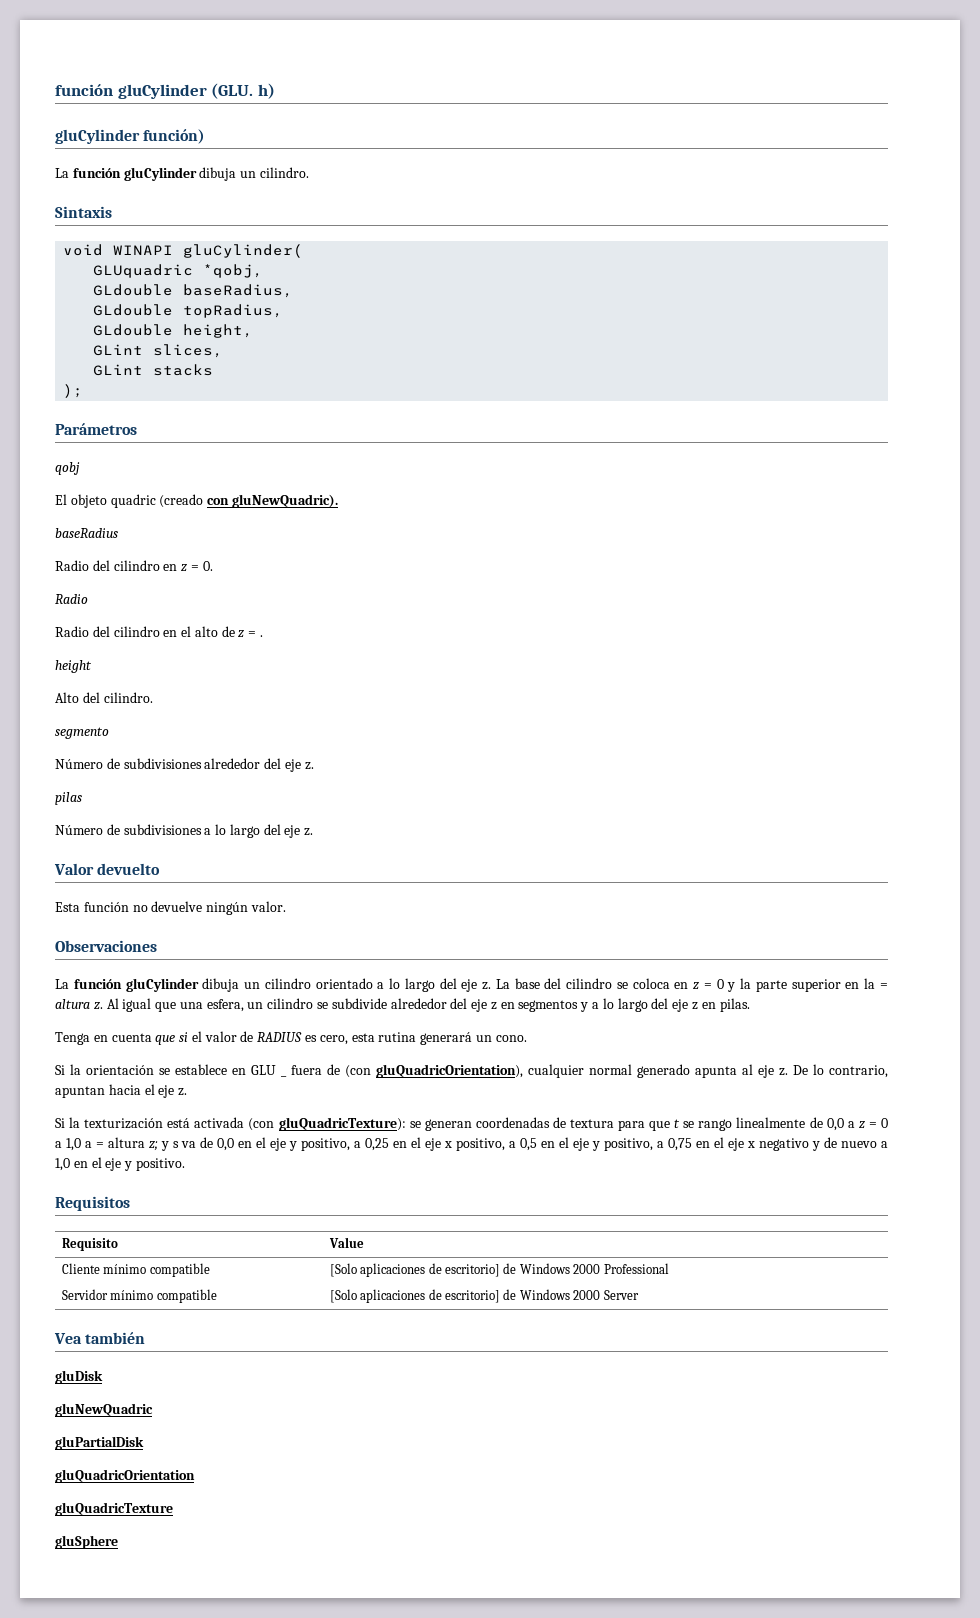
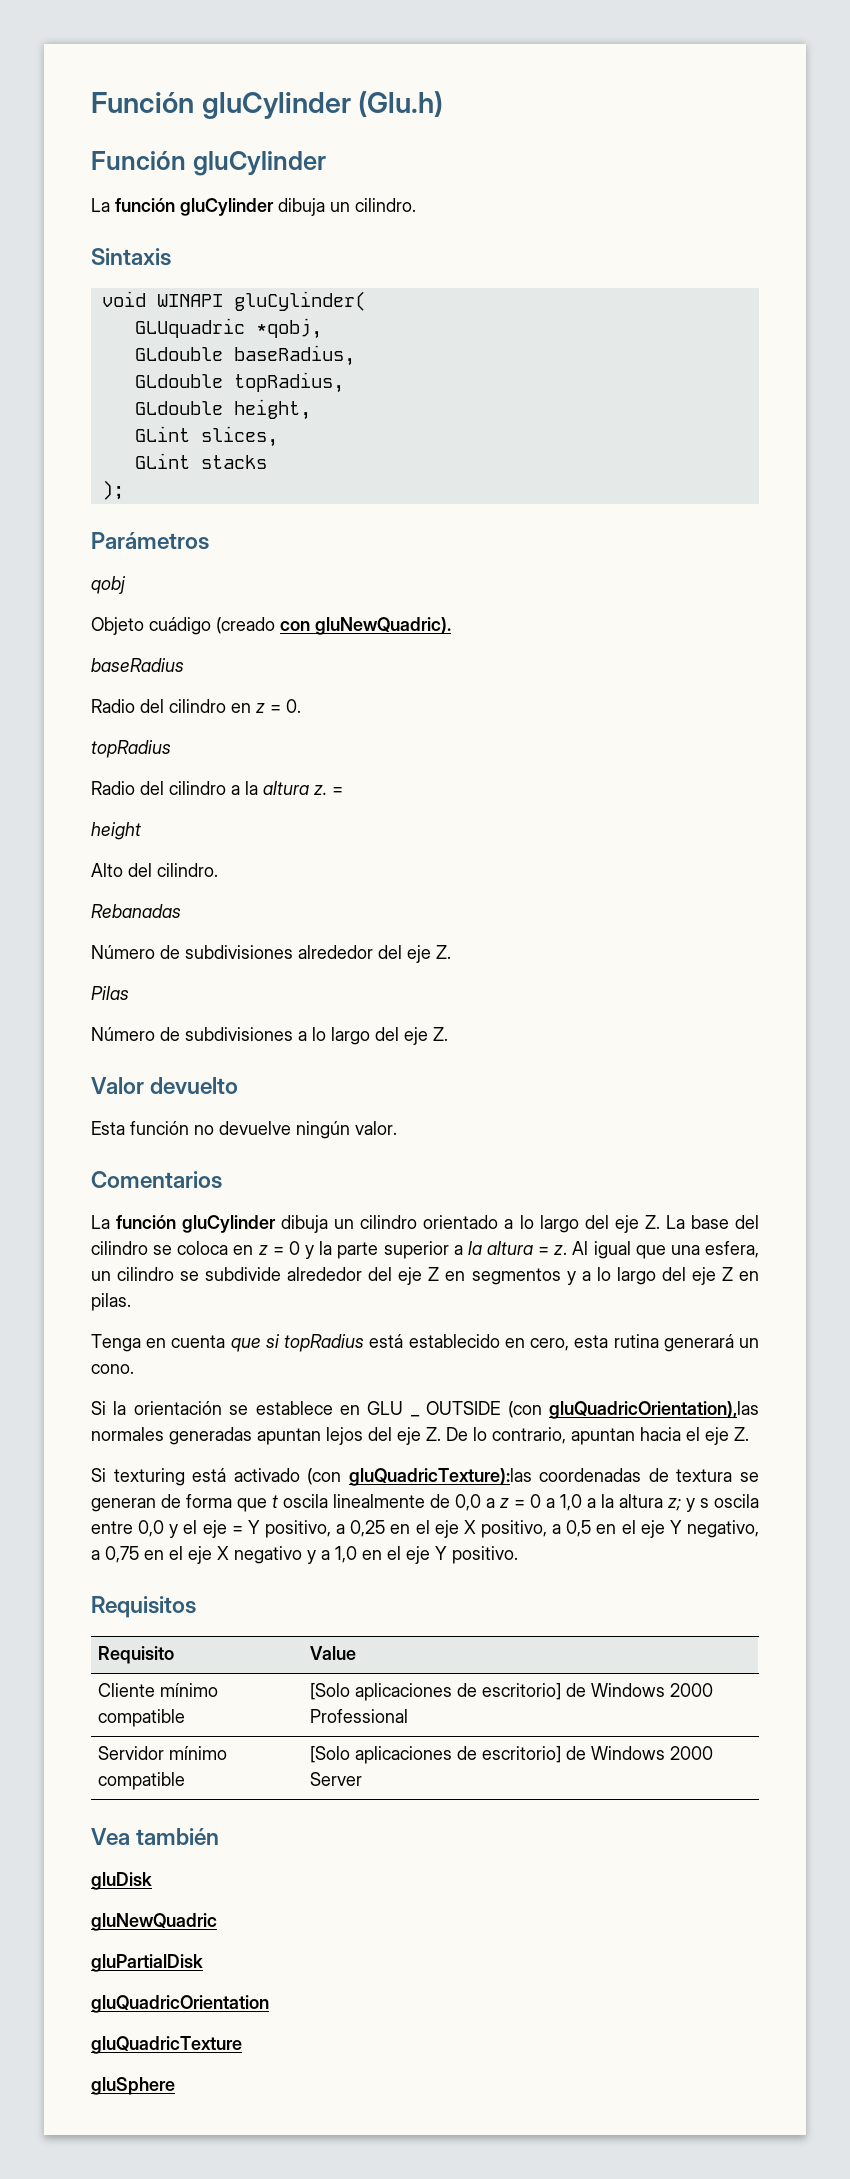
- función gluCylinder (GLU. h)
- gluCylinder función)
+ Función gluCylinder (Glu.h)
+ Función gluCylinder
- El objeto quadric (creado con gluNewQuadric).
+ Objeto cuádigo (creado con gluNewQuadric).
  Radio del cilindro en z = 0.
- Radio
- Radio del cilindro en el alto de z = .
+ topRadius
+ Radio del cilindro a la altura z. =
- segmento
+ Rebanadas
- Número de subdivisiones alrededor del eje z.
- pilas
+ Número de subdivisiones alrededor del eje Z.
+ Pilas
- Número de subdivisiones a lo largo del eje z.
+ Número de subdivisiones a lo largo del eje Z.
- Observaciones
+ Comentarios
- La función gluCylinder dibuja un cilindro orientado a lo largo del eje z. La base del cilindro se coloca en z = 0 y la parte superior en la = altura z.
+ La función gluCylinder dibuja un cilindro orientado a lo largo del eje Z. La base del cilindro se coloca en z = 0 y la parte superior a la altura = z.
- Al igual que una esfera, un cilindro se subdivide alrededor del eje z en segmentos y a lo largo del eje z en pilas.
+ Al igual que una esfera, un cilindro se subdivide alrededor del eje Z en segmentos y a lo largo del eje Z en pilas.
- Tenga en cuenta que si el valor de RADIUS es cero, esta rutina generará un cono.
+ Tenga en cuenta que si topRadius está establecido en cero, esta rutina generará un cono.
- Si la orientación se establece en GLU _ fuera de (con gluQuadricOrientation), cualquier normal generado apunta al eje z. De lo contrario, apuntan hacia el eje z.
- Si la texturización está activada (con gluQuadricTexture): se generan coordenadas de textura para que t se rango linealmente de 0,0 a z = 0 a 1,0 a = altura z; y s va de 0,0 en el eje y positivo, a 0,25 en el eje x positivo, a 0,5 en el eje y positivo, a 0,75 en el eje x negativo y de nuevo a 1,0 en el eje y positivo.
+ Si la orientación se establece en GLU _ OUTSIDE (con gluQuadricOrientation),las normales generadas apuntan lejos del eje Z. De lo contrario, apuntan hacia el eje Z.
+ Si texturing está activado (con gluQuadricTexture):las coordenadas de textura se generan de forma que t oscila linealmente de 0,0 a z = 0 a 1,0 a la altura z; y s oscila entre 0,0 y el eje = Y positivo, a 0,25 en el eje X positivo, a 0,5 en el eje Y negativo, a 0,75 en el eje X negativo y a 1,0 en el eje Y positivo.

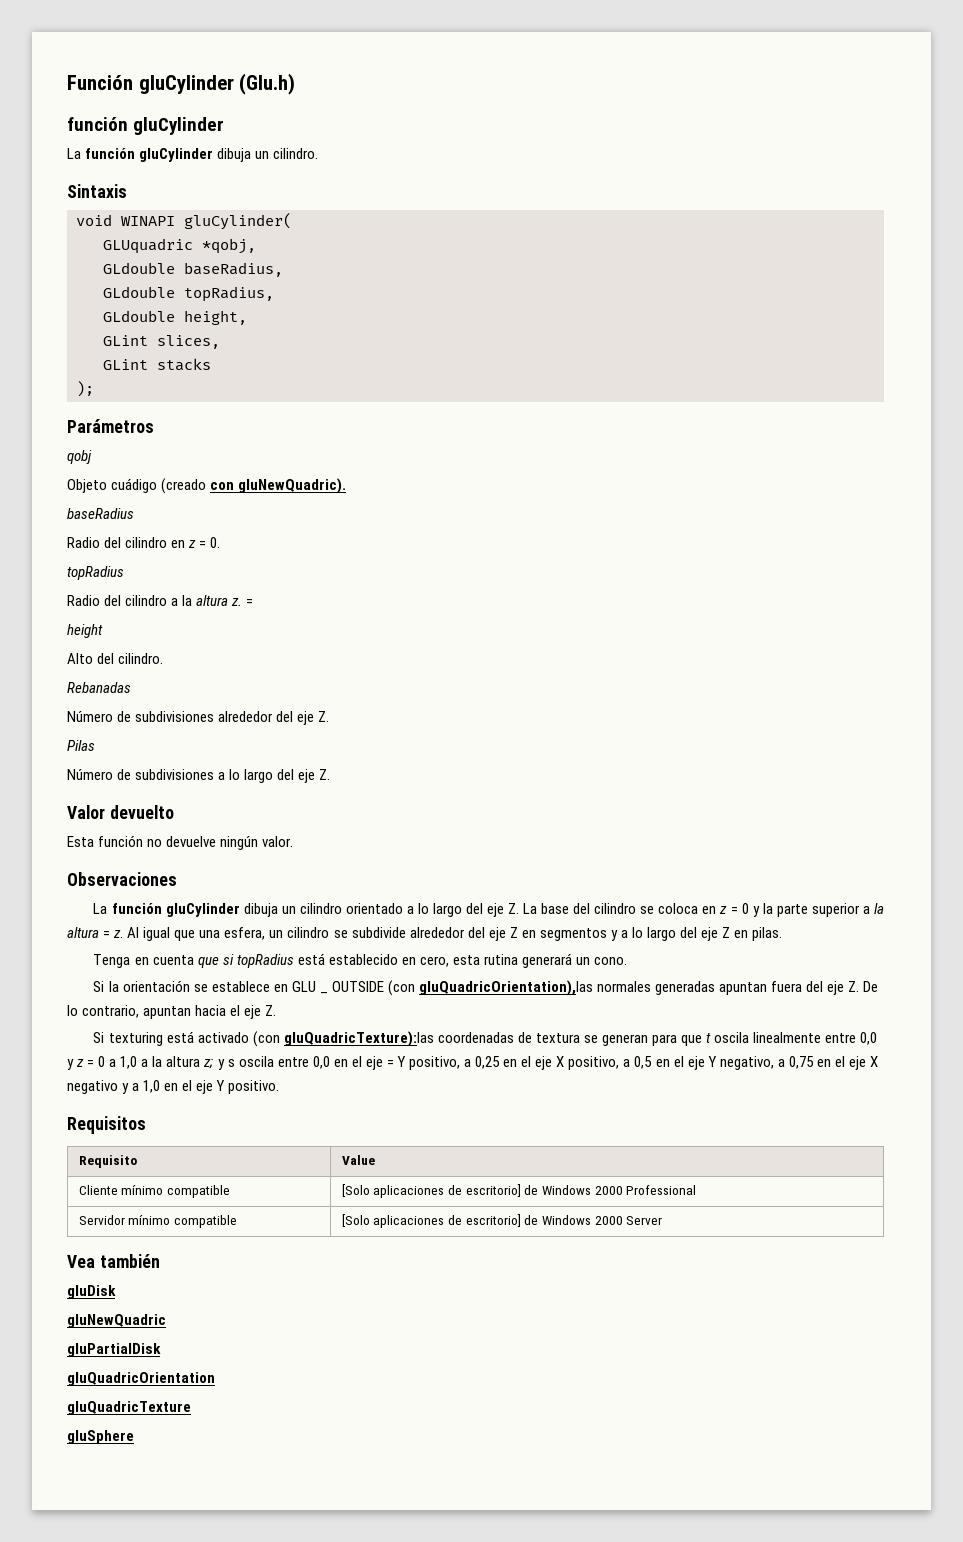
  Función gluCylinder (Glu.h)
- Función gluCylinder
+ función gluCylinder
- Comentarios
+ Observaciones
- Si la orientación se establece en GLU _ OUTSIDE (con gluQuadricOrientation),las normales generadas apuntan lejos del eje Z. De lo contrario, apuntan hacia el eje Z.
+ Si la orientación se establece en GLU _ OUTSIDE (con gluQuadricOrientation),las normales generadas apuntan fuera del eje Z. De lo contrario, apuntan hacia el eje Z.
- Si texturing está activado (con gluQuadricTexture):las coordenadas de textura se generan de forma que t oscila linealmente de 0,0 a z = 0 a 1,0 a la altura z;
+ Si texturing está activado (con gluQuadricTexture):las coordenadas de textura se generan para que t oscila linealmente entre 0,0 y z = 0 a 1,0 a la altura z;
- y s oscila entre 0,0 y el eje = Y positivo, a 0,25 en el eje X positivo, a 0,5 en el eje Y negativo, a 0,75 en el eje X negativo y a 1,0 en el eje Y positivo.
+ y s oscila entre 0,0 en el eje = Y positivo, a 0,25 en el eje X positivo, a 0,5 en el eje Y negativo, a 0,75 en el eje X negativo y a 1,0 en el eje Y positivo.

